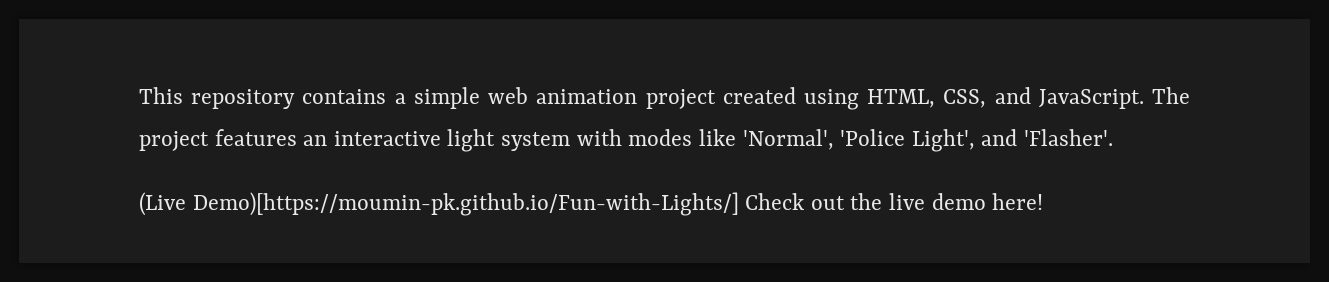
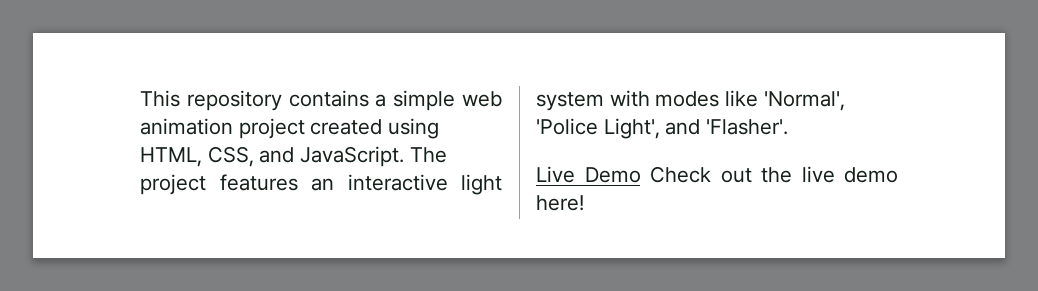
- (Live Demo)[https://moumin-pk.github.io/Fun-with-Lights/] Check out the live demo here!
+ Live Demo Check out the live demo here!

